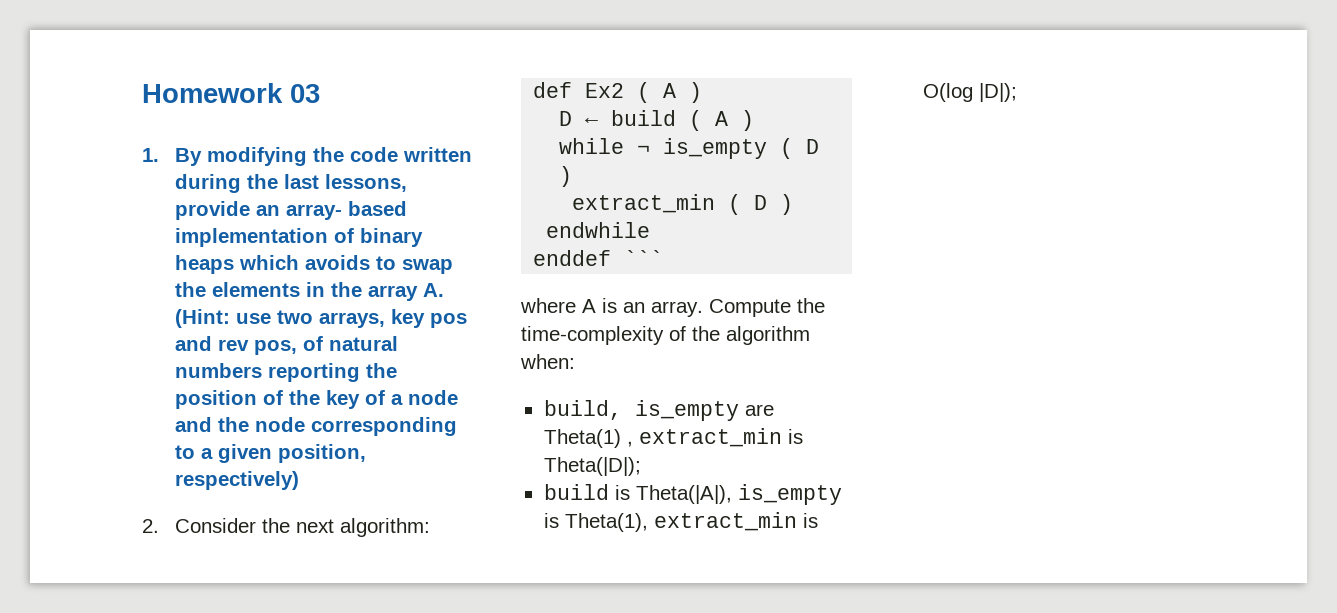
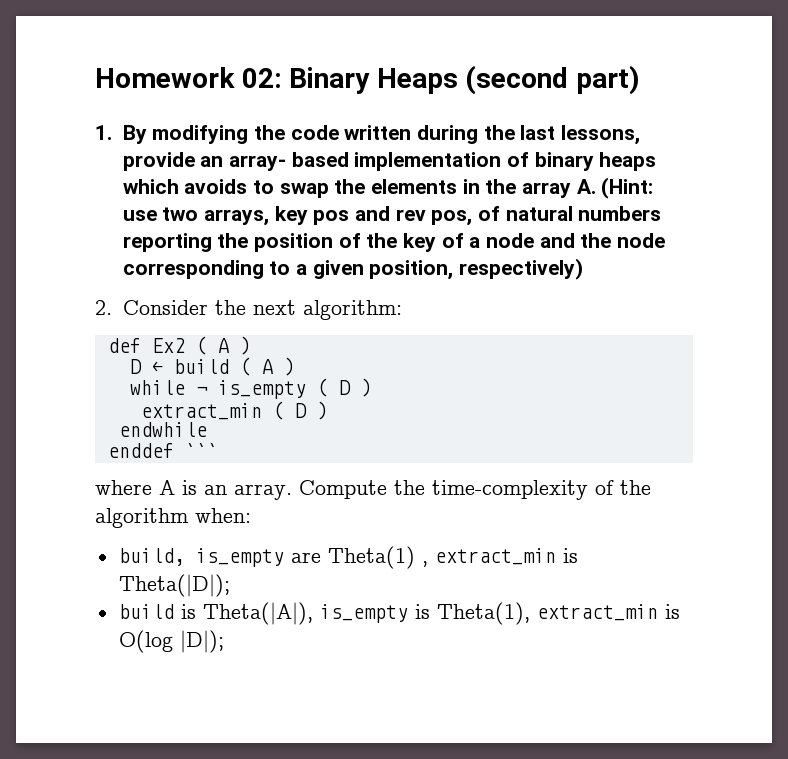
- Homework 03
+ Homework 02: Binary Heaps (second part)

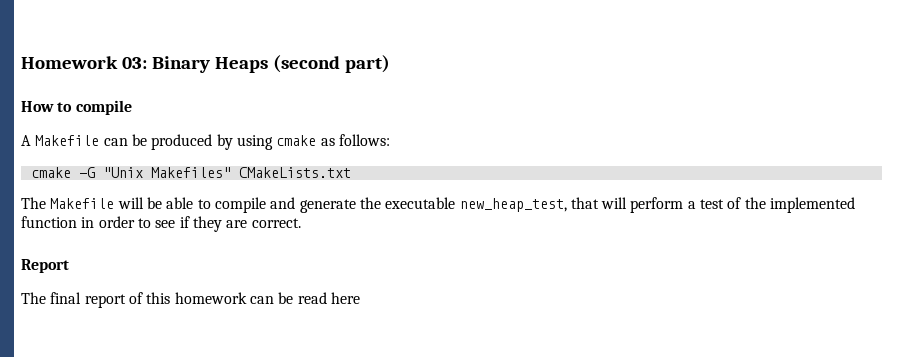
- Homework 02: Binary Heaps (second part)
+ Homework 03: Binary Heaps (second part)
- 1. By modifying the code written during the last lessons, provide an array- based implementation of binary heaps which avoids to swap the elements in the array A. (Hint: use two arrays, key pos and rev pos, of natural numbers reporting the position of the key of a node and the node corresponding to a given position, respectively)
- 2. Consider the next algorithm:
- def Ex2 ( A )
- D ← build ( A )
- while ¬ is_empty ( D )
- extract_min ( D )
- endwhile
- enddef ```
- where A is an array. Compute the time-complexity of the algorithm when:
- build, is_empty are Theta(1) , extract_min is Theta(|D|);
- build is Theta(|A|), is_empty is Theta(1), extract_min is O(log |D|);
+ How to compile
+ A Makefile can be produced by using cmake as follows:
+ cmake -G "Unix Makefiles" CMakeLists.txt
+ The Makefile will be able to compile and generate the executable new_heap_test, that will perform a test of the implemented function in order to see if they are correct.
+ Report
+ The final report of this homework can be read here

